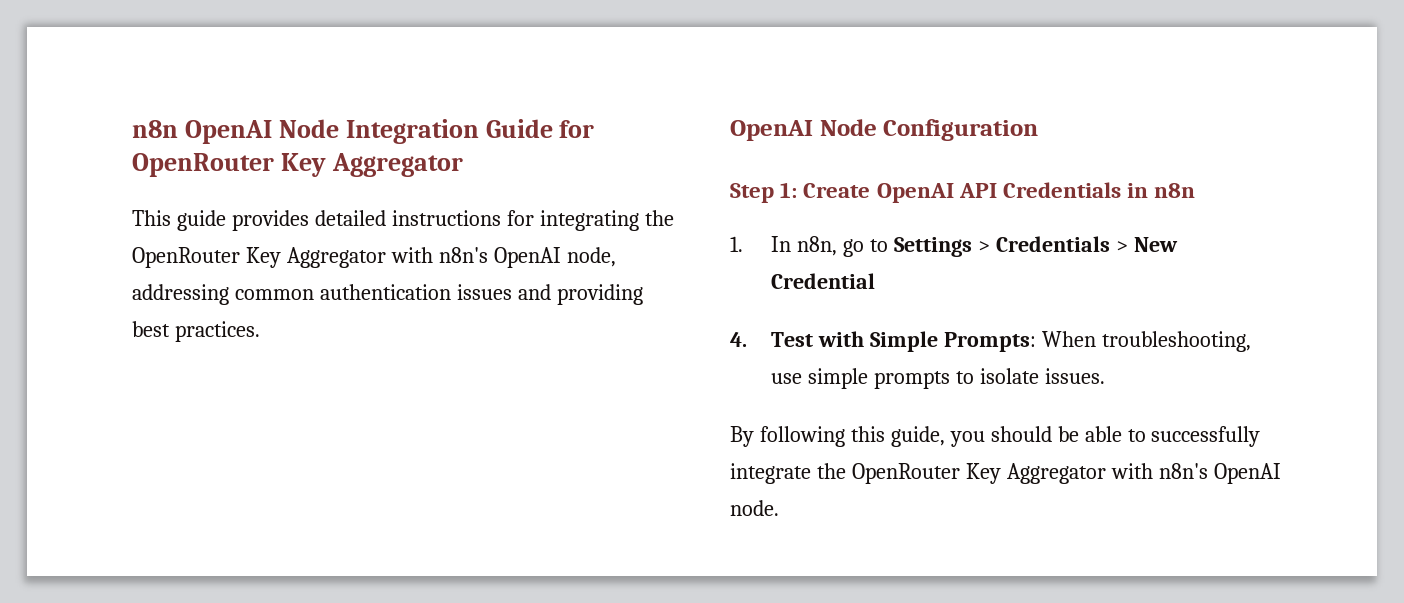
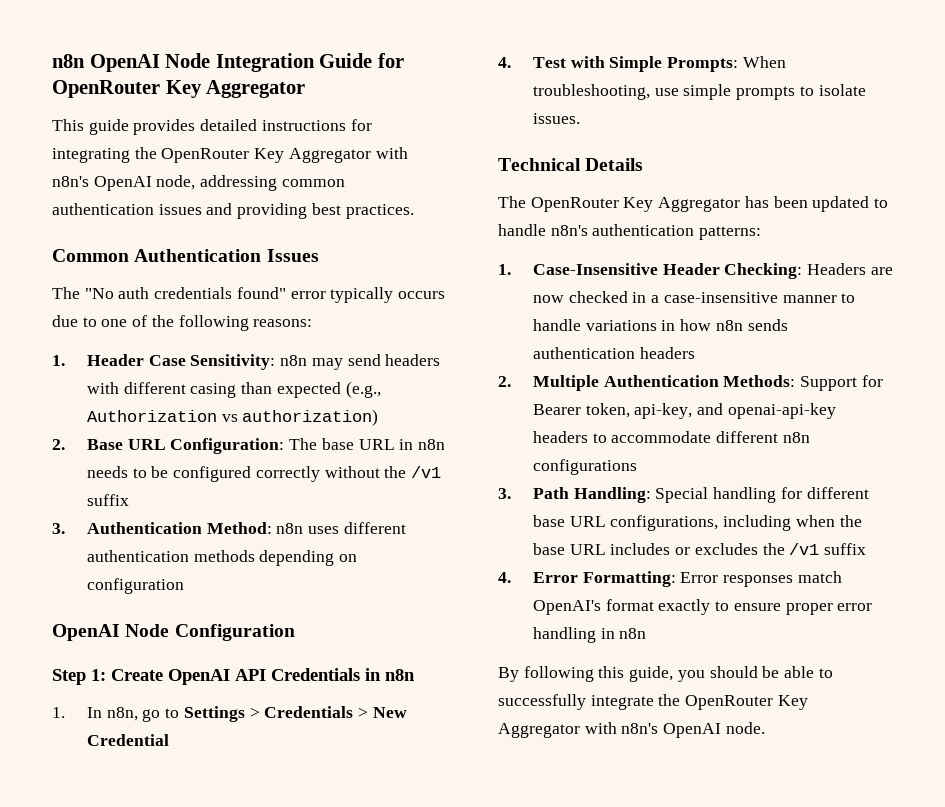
+ Common Authentication Issues
+ The "No auth credentials found" error typically occurs due to one of the following reasons:
+ 1. Header Case Sensitivity: n8n may send headers with different casing than expected (e.g., Authorization vs authorization)
+ 2. Base URL Configuration: The base URL in n8n needs to be configured correctly without the /v1 suffix
+ 3. Authentication Method: n8n uses different authentication methods depending on configuration
+ Technical Details
+ The OpenRouter Key Aggregator has been updated to handle n8n's authentication patterns:
+ 1. Case-Insensitive Header Checking: Headers are now checked in a case-insensitive manner to handle variations in how n8n sends authentication headers
+ 2. Multiple Authentication Methods: Support for Bearer token, api-key, and openai-api-key headers to accommodate different n8n configurations
+ 3. Path Handling: Special handling for different base URL configurations, including when the base URL includes or excludes the /v1 suffix
+ 4. Error Formatting: Error responses match OpenAI's format exactly to ensure proper error handling in n8n

